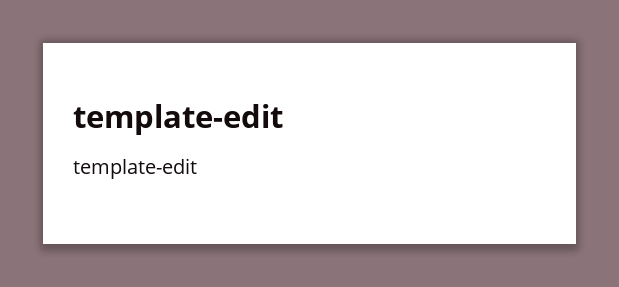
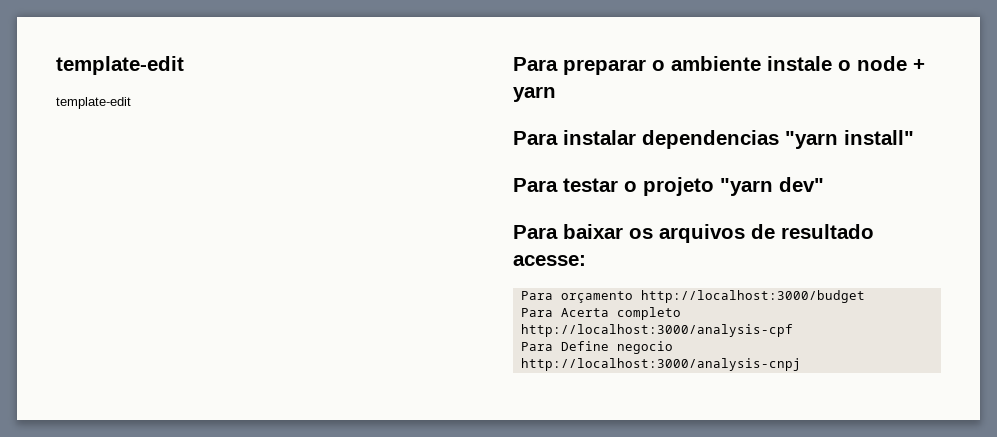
+ Para preparar o ambiente instale o node + yarn
+ Para instalar dependencias "yarn install"
+ Para testar o projeto "yarn dev"
+ Para baixar os arquivos de resultado acesse:
+ Para orçamento http://localhost:3000/budget
+ Para Acerta completo http://localhost:3000/analysis-cpf
+ Para Define negocio http://localhost:3000/analysis-cnpj

